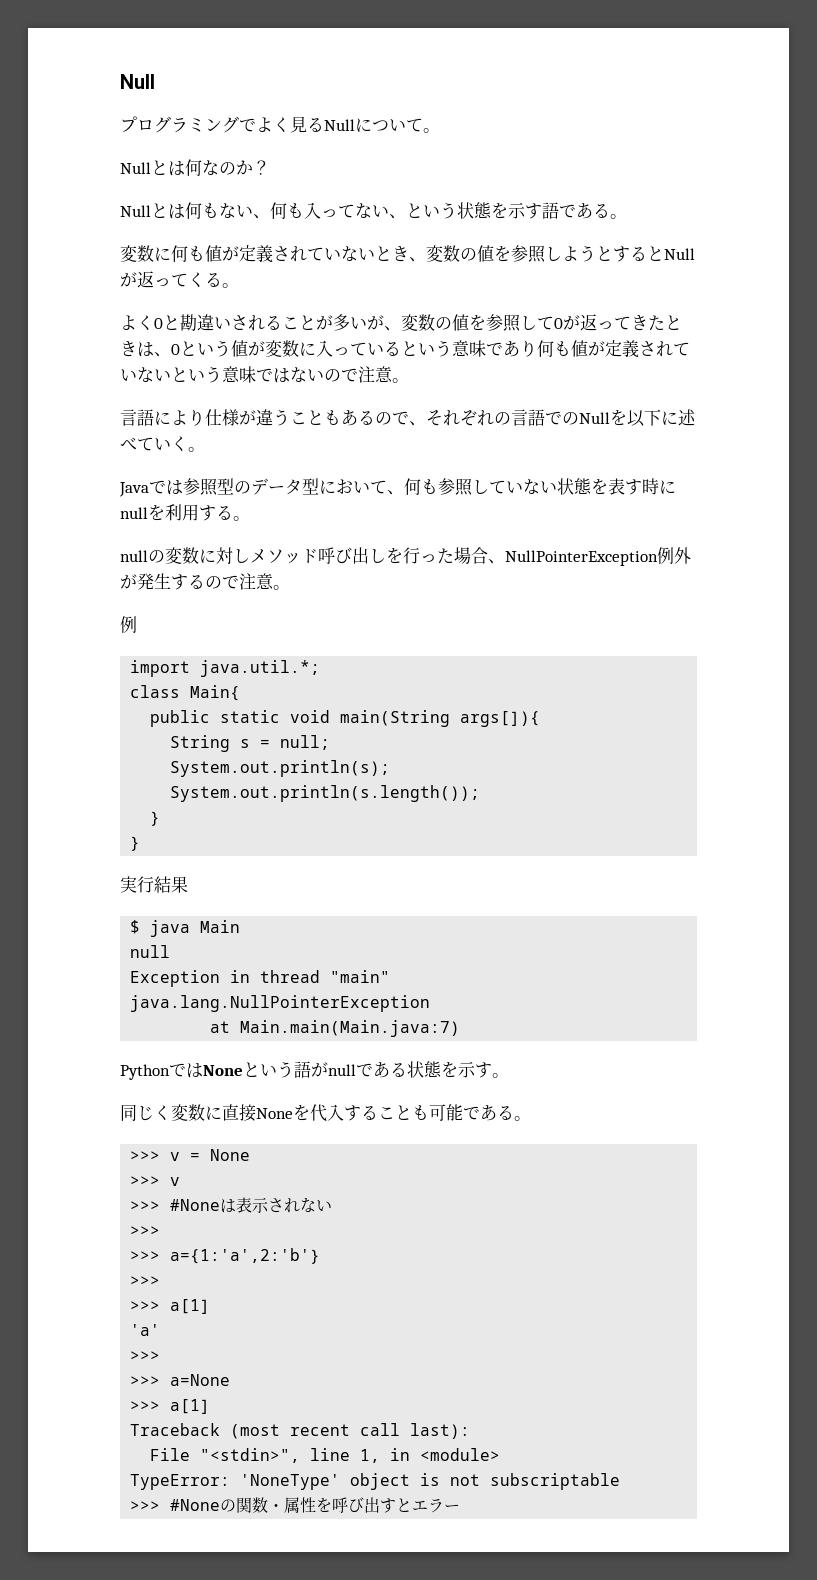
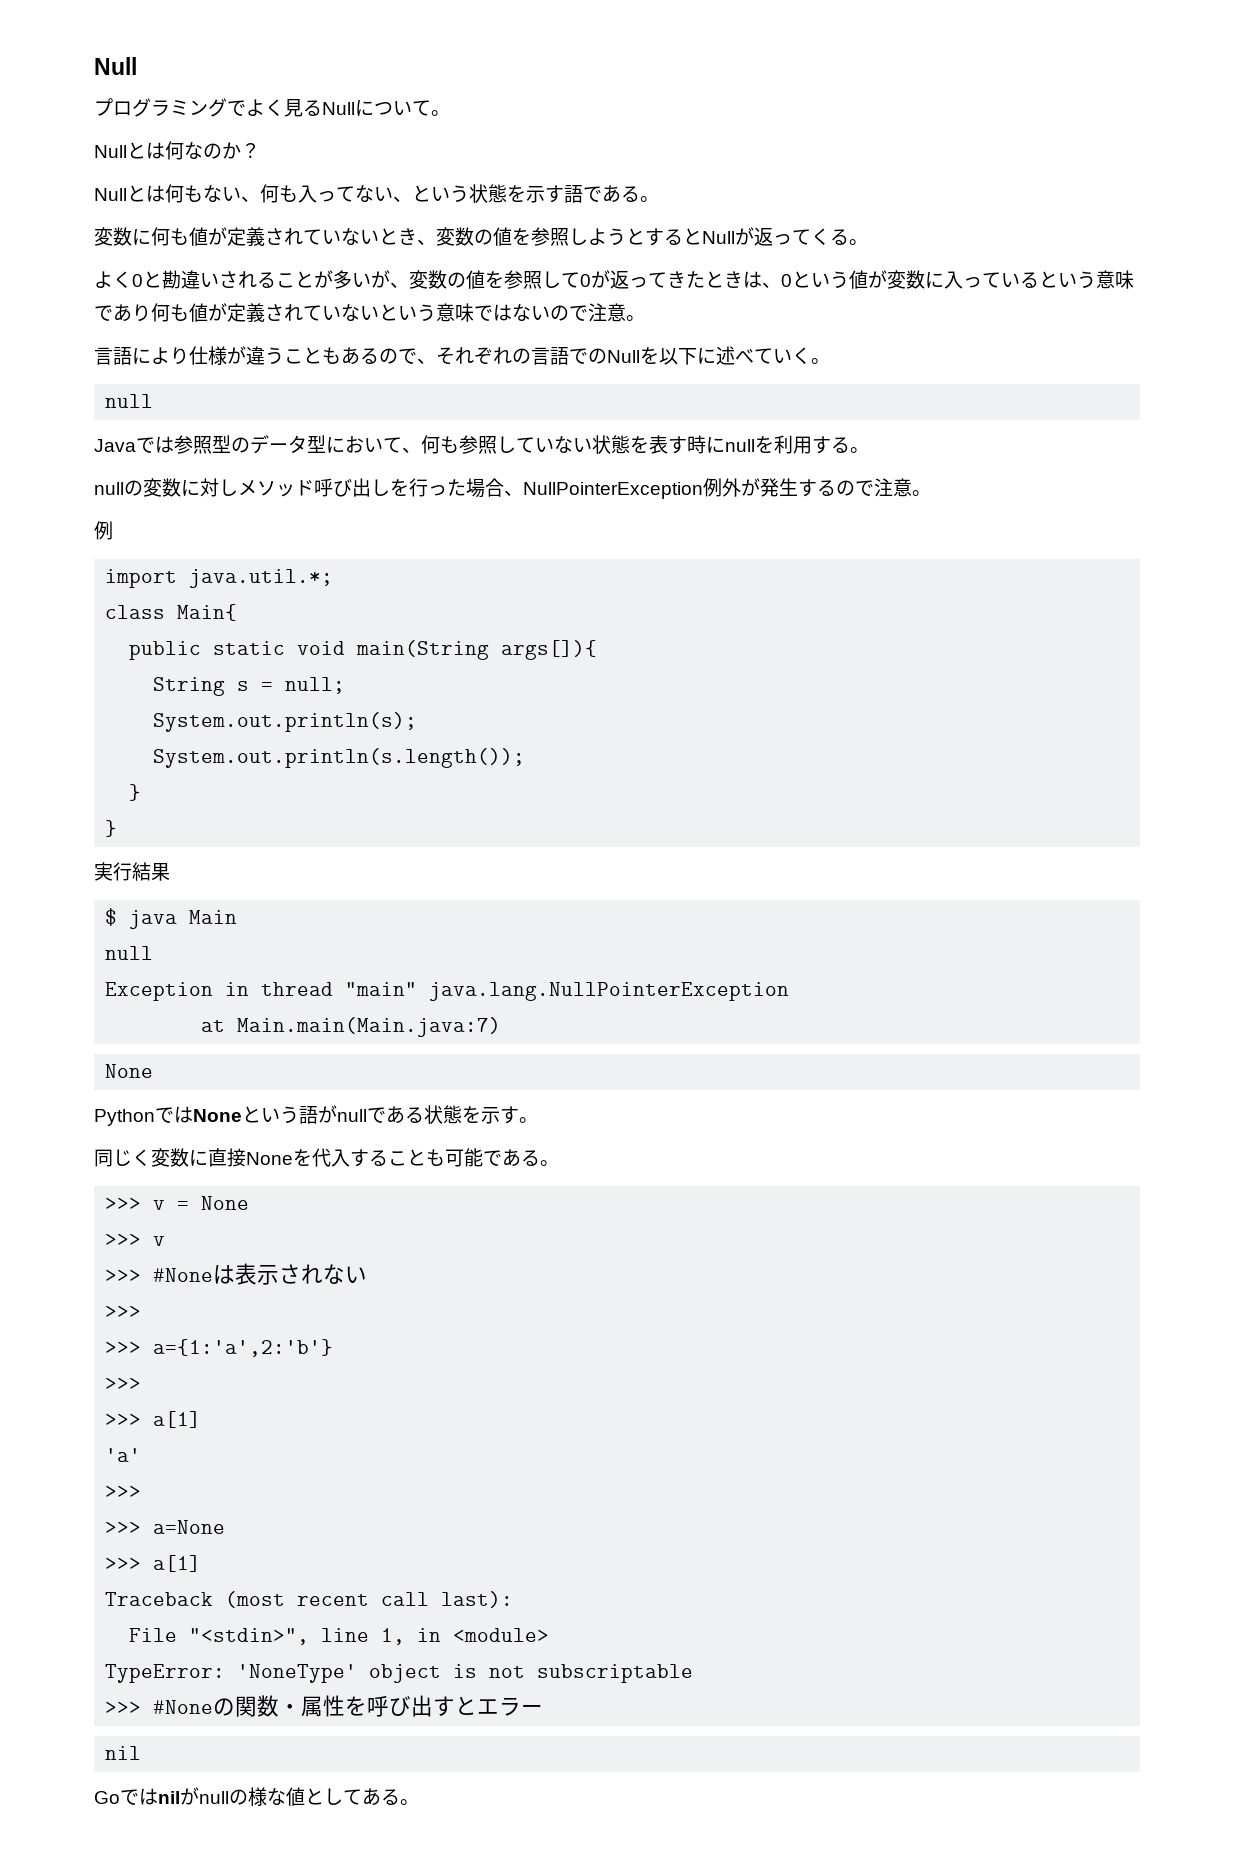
  言語により仕様が違うこともあるので、それぞれの言語でのNullを以下に述べていく。
+ null
  at Main.main(Main.java:7)
+ None
  >>> #Noneの関数・属性を呼び出すとエラー
+ nil
+ Goではnilがnullの様な値としてある。

